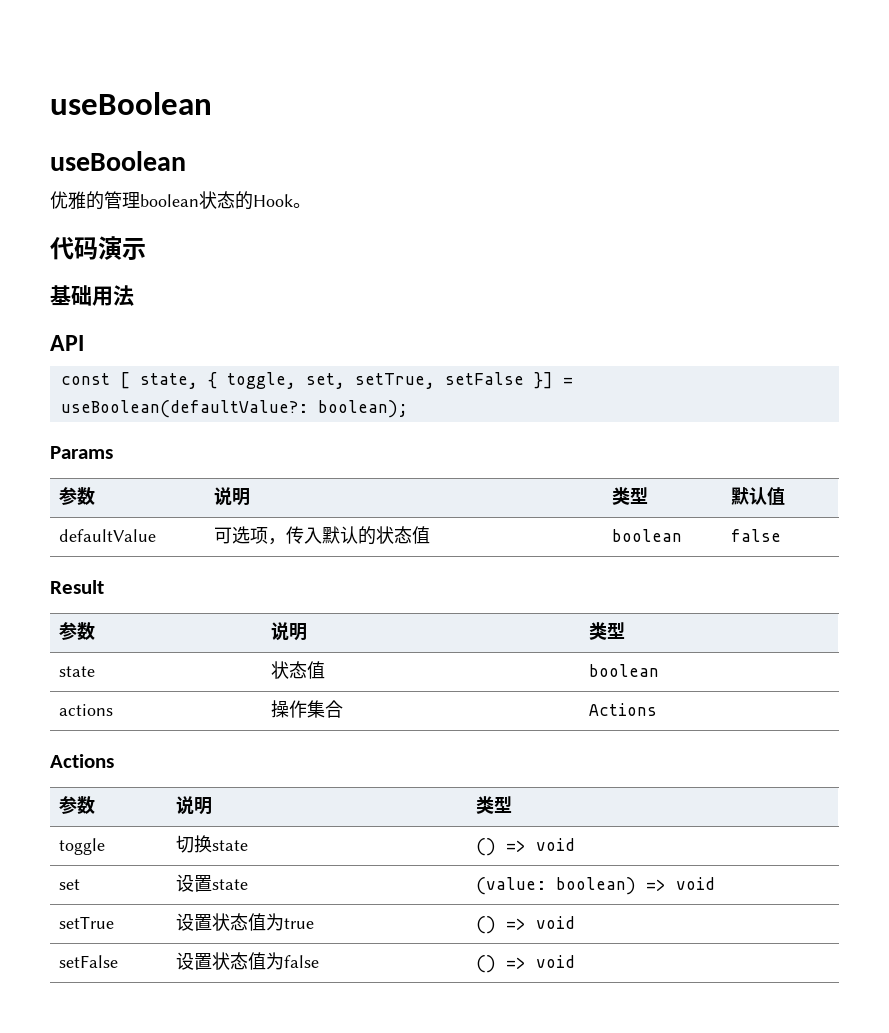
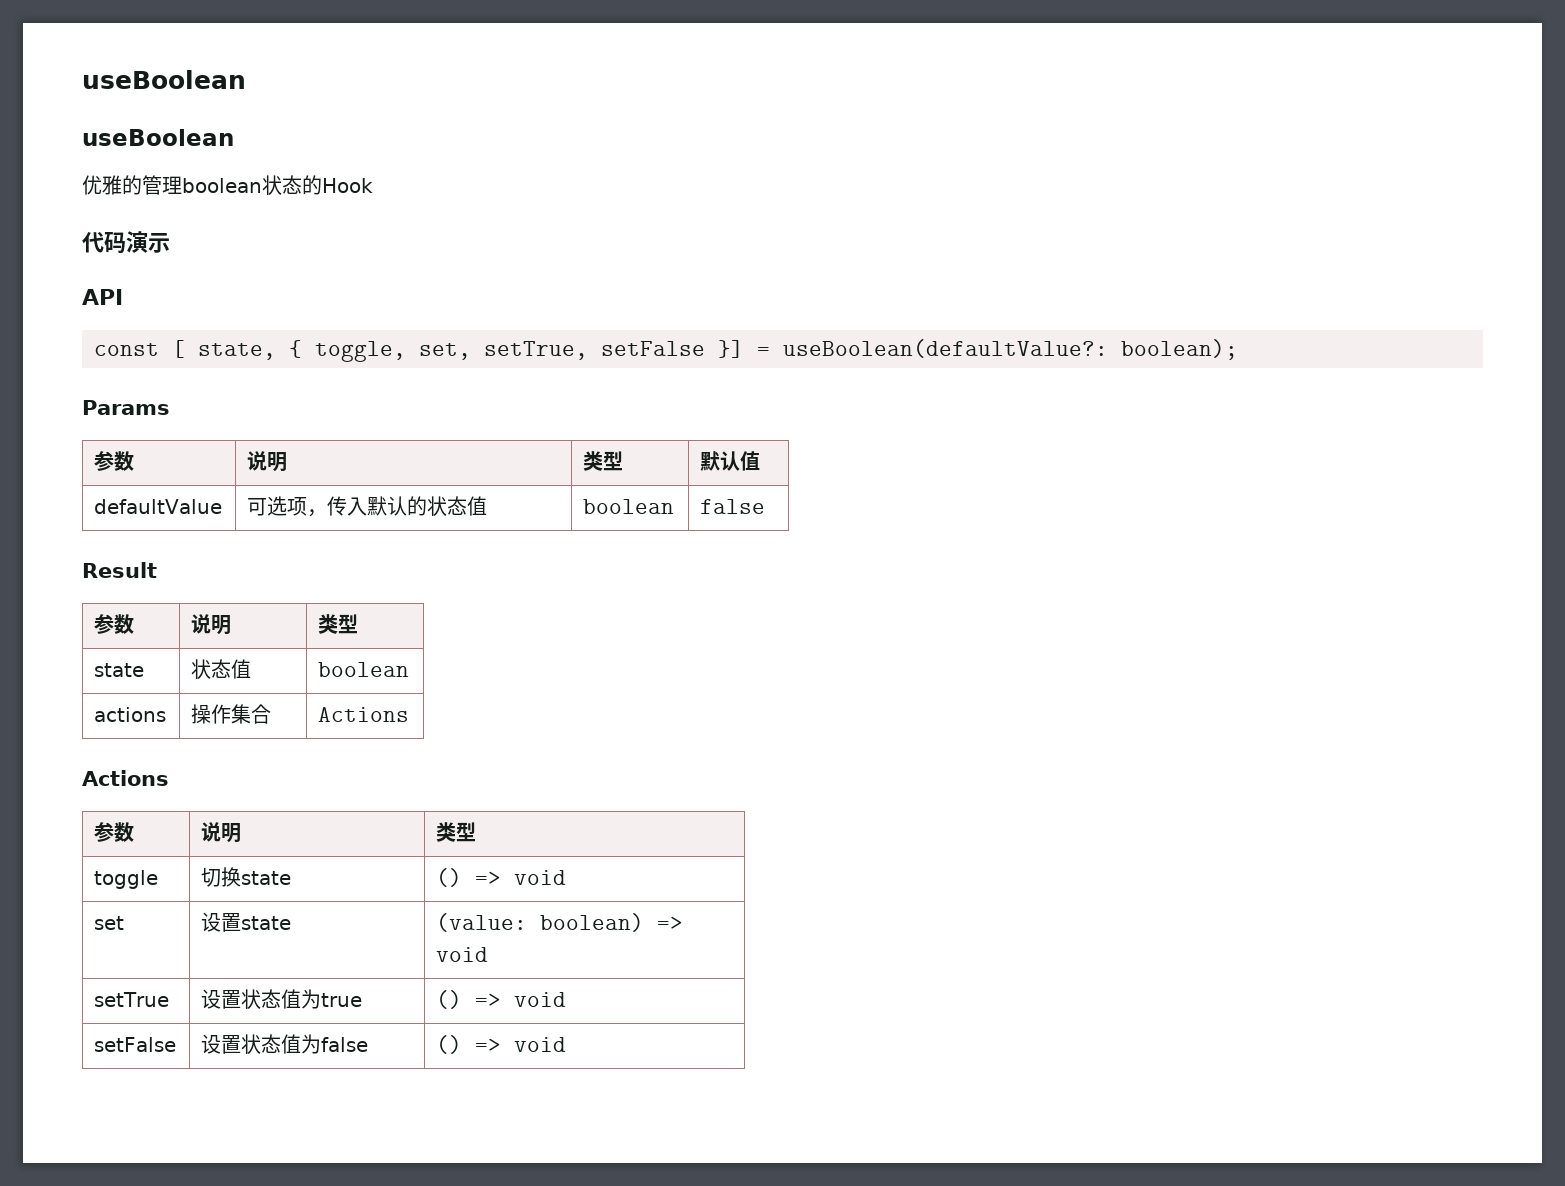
- 优雅的管理boolean状态的Hook。
+ 优雅的管理boolean状态的Hook
- 基础用法

